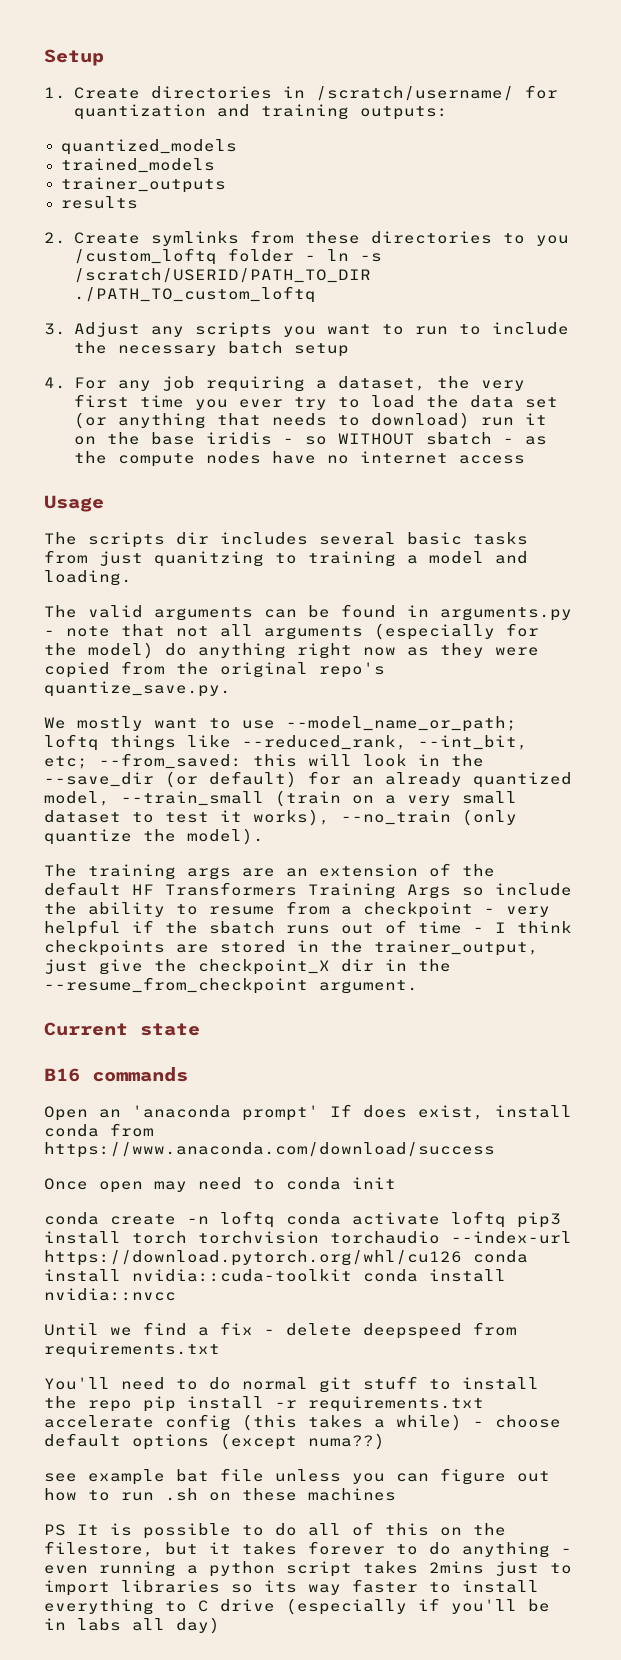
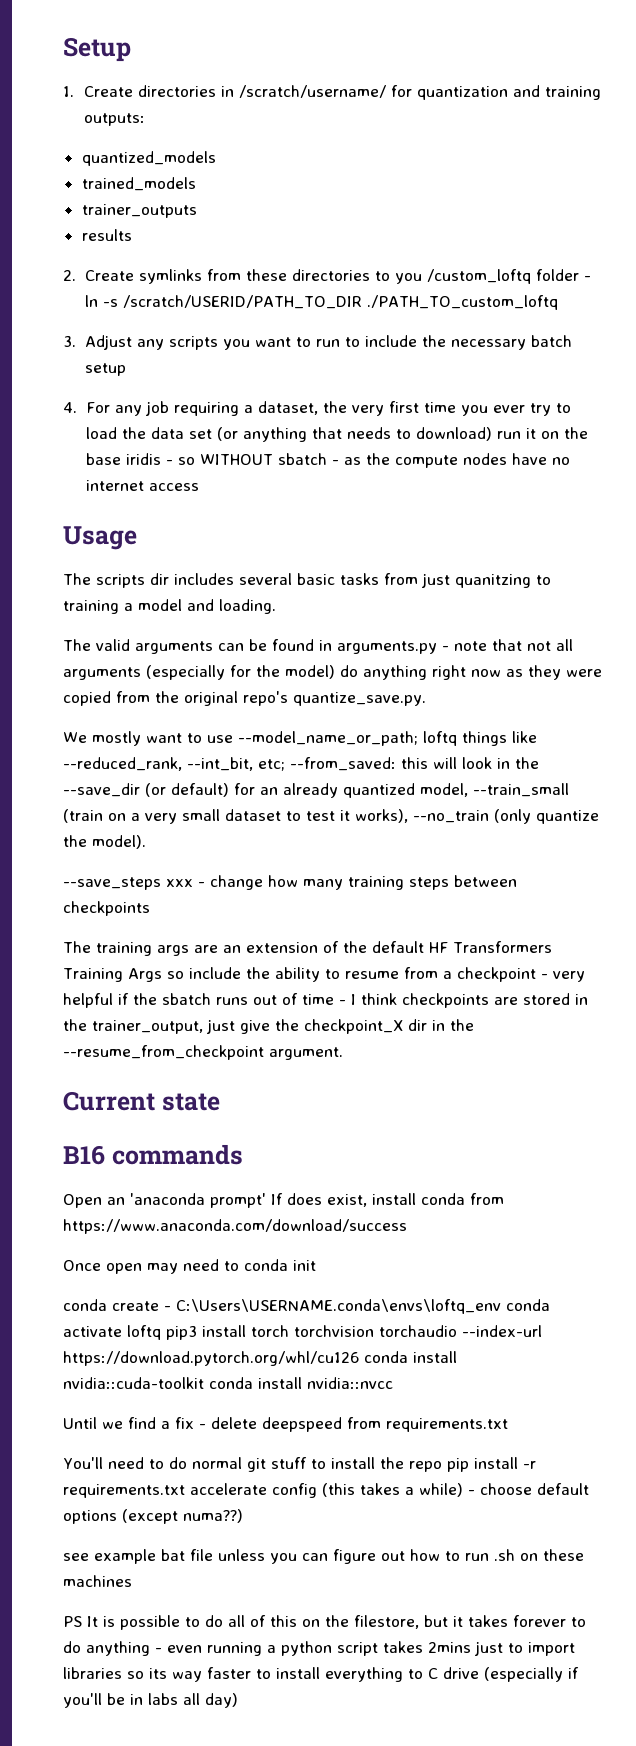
+ --save_steps xxx - change how many training steps between checkpoints
- conda create -n loftq conda activate loftq pip3 install torch torchvision torchaudio --index-url https://download.pytorch.org/whl/cu126 conda install nvidia::cuda-toolkit conda install nvidia::nvcc
+ conda create - C:\Users\USERNAME.conda\envs\loftq_env conda activate loftq pip3 install torch torchvision torchaudio --index-url https://download.pytorch.org/whl/cu126 conda install nvidia::cuda-toolkit conda install nvidia::nvcc

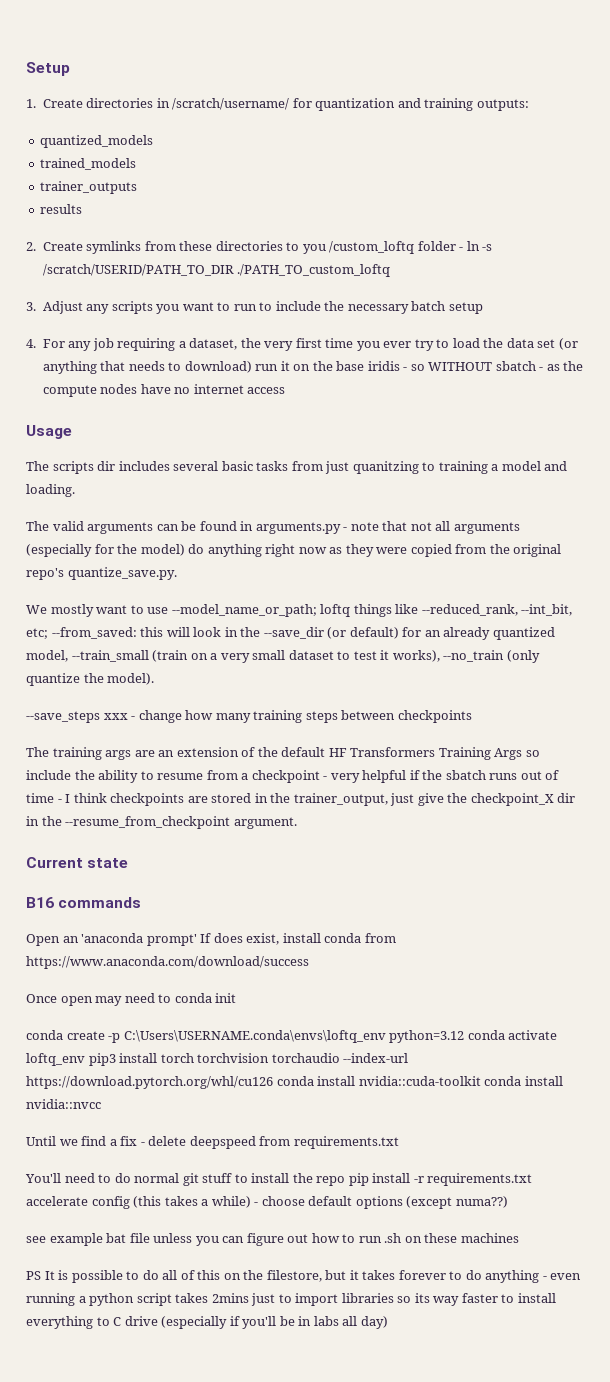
- conda create - C:\Users\USERNAME.conda\envs\loftq_env conda activate loftq pip3 install torch torchvision torchaudio --index-url https://download.pytorch.org/whl/cu126 conda install nvidia::cuda-toolkit conda install nvidia::nvcc
+ conda create -p C:\Users\USERNAME.conda\envs\loftq_env python=3.12 conda activate loftq_env pip3 install torch torchvision torchaudio --index-url https://download.pytorch.org/whl/cu126 conda install nvidia::cuda-toolkit conda install nvidia::nvcc

